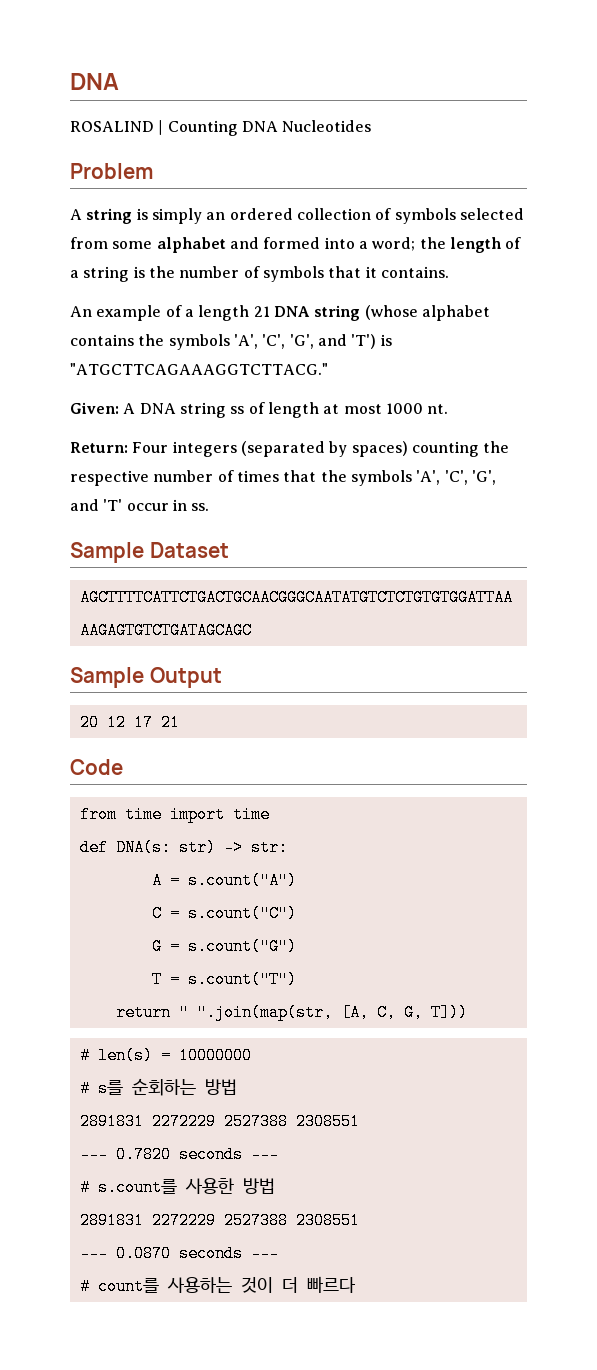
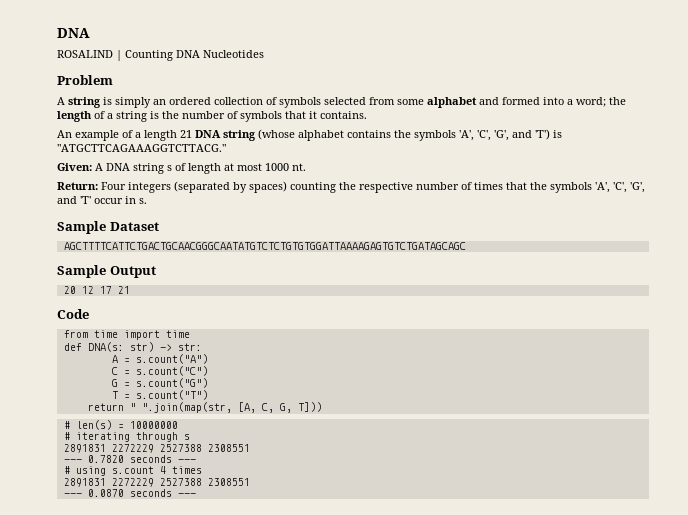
- Given: A DNA string ss of length at most 1000 nt.
+ Given: A DNA string s of length at most 1000 nt.
- Return: Four integers (separated by spaces) counting the respective number of times that the symbols 'A', 'C', 'G', and 'T' occur in ss.
+ Return: Four integers (separated by spaces) counting the respective number of times that the symbols 'A', 'C', 'G', and 'T' occur in s.
- # s를 순회하는 방법
+ # iterating through s
- # s.count를 사용한 방법
+ # using s.count 4 times
- # count를 사용하는 것이 더 빠르다

